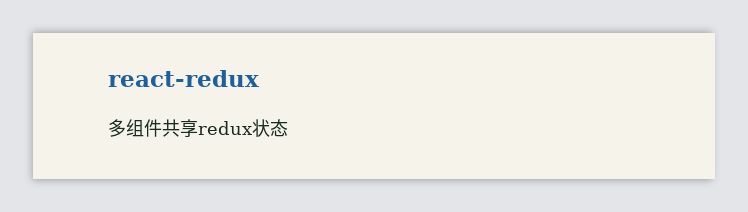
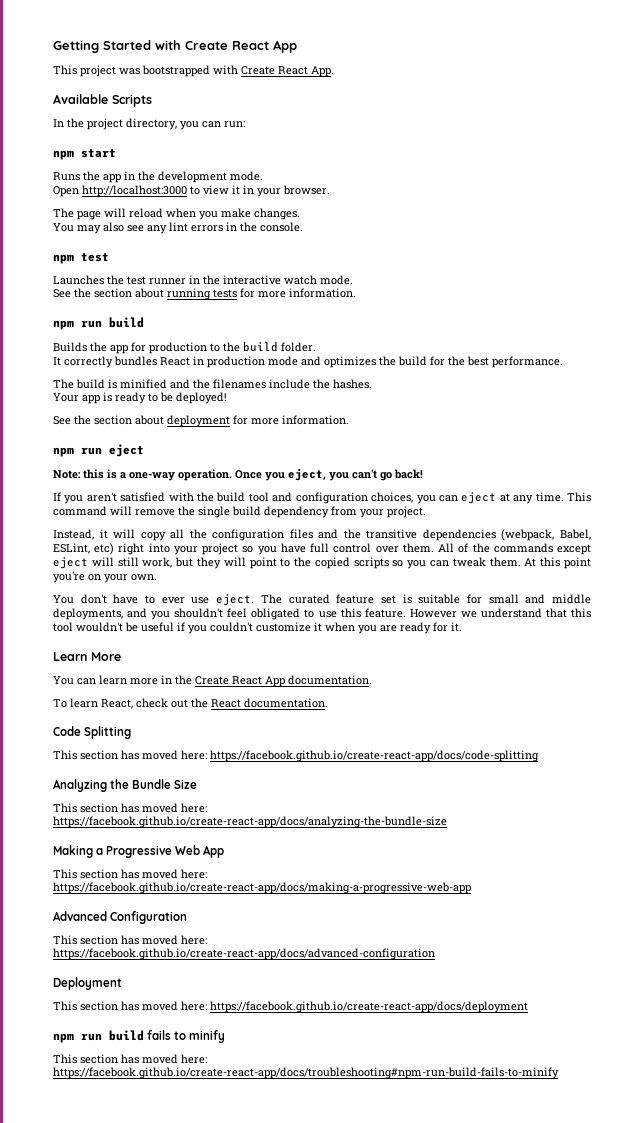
- react-redux
- 多组件共享redux状态
+ Getting Started with Create React App
+ This project was bootstrapped with Create React App.
+ Available Scripts
+ In the project directory, you can run:
+ npm start
+ Runs the app in the development mode.
+ Open http://localhost:3000 to view it in your browser.
+ The page will reload when you make changes.
+ You may also see any lint errors in the console.
+ npm test
+ Launches the test runner in the interactive watch mode.
+ See the section about running tests for more information.
+ npm run build
+ Builds the app for production to the build folder.
+ It correctly bundles React in production mode and optimizes the build for the best performance.
+ The build is minified and the filenames include the hashes.
+ Your app is ready to be deployed!
+ See the section about deployment for more information.
+ npm run eject
+ Note: this is a one-way operation. Once you eject, you can't go back!
+ If you aren't satisfied with the build tool and configuration choices, you can eject at any time. This command will remove the single build dependency from your project.
+ Instead, it will copy all the configuration files and the transitive dependencies (webpack, Babel, ESLint, etc) right into your project so you have full control over them. All of the commands except eject will still work, but they will point to the copied scripts so you can tweak them. At this point you're on your own.
+ You don't have to ever use eject. The curated feature set is suitable for small and middle deployments, and you shouldn't feel obligated to use this feature. However we understand that this tool wouldn't be useful if you couldn't customize it when you are ready for it.
+ Learn More
+ You can learn more in the Create React App documentation.
+ To learn React, check out the React documentation.
+ Code Splitting
+ This section has moved here: https://facebook.github.io/create-react-app/docs/code-splitting
+ Analyzing the Bundle Size
+ This section has moved here: https://facebook.github.io/create-react-app/docs/analyzing-the-bundle-size
+ Making a Progressive Web App
+ This section has moved here: https://facebook.github.io/create-react-app/docs/making-a-progressive-web-app
+ Advanced Configuration
+ This section has moved here: https://facebook.github.io/create-react-app/docs/advanced-configuration
+ Deployment
+ This section has moved here: https://facebook.github.io/create-react-app/docs/deployment
+ npm run build fails to minify
+ This section has moved here: https://facebook.github.io/create-react-app/docs/troubleshooting#npm-run-build-fails-to-minify

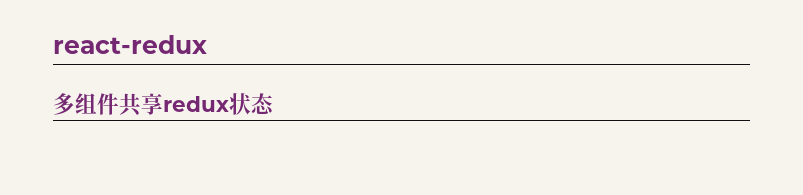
- Getting Started with Create React App
- This project was bootstrapped with Create React App.
- Available Scripts
- In the project directory, you can run:
- npm start
- Runs the app in the development mode.
- Open http://localhost:3000 to view it in your browser.
- The page will reload when you make changes.
- You may also see any lint errors in the console.
- npm test
- Launches the test runner in the interactive watch mode.
- See the section about running tests for more information.
- npm run build
- Builds the app for production to the build folder.
- It correctly bundles React in production mode and optimizes the build for the best performance.
- The build is minified and the filenames include the hashes.
- Your app is ready to be deployed!
- See the section about deployment for more information.
- npm run eject
- Note: this is a one-way operation. Once you eject, you can't go back!
- If you aren't satisfied with the build tool and configuration choices, you can eject at any time. This command will remove the single build dependency from your project.
- Instead, it will copy all the configuration files and the transitive dependencies (webpack, Babel, ESLint, etc) right into your project so you have full control over them. All of the commands except eject will still work, but they will point to the copied scripts so you can tweak them. At this point you're on your own.
- You don't have to ever use eject. The curated feature set is suitable for small and middle deployments, and you shouldn't feel obligated to use this feature. However we understand that this tool wouldn't be useful if you couldn't customize it when you are ready for it.
- Learn More
- You can learn more in the Create React App documentation.
- To learn React, check out the React documentation.
- Code Splitting
- This section has moved here: https://facebook.github.io/create-react-app/docs/code-splitting
- Analyzing the Bundle Size
- This section has moved here: https://facebook.github.io/create-react-app/docs/analyzing-the-bundle-size
- Making a Progressive Web App
- This section has moved here: https://facebook.github.io/create-react-app/docs/making-a-progressive-web-app
- Advanced Configuration
- This section has moved here: https://facebook.github.io/create-react-app/docs/advanced-configuration
- Deployment
- This section has moved here: https://facebook.github.io/create-react-app/docs/deployment
- npm run build fails to minify
- This section has moved here: https://facebook.github.io/create-react-app/docs/troubleshooting#npm-run-build-fails-to-minify
+ react-redux
+ 多组件共享redux状态

